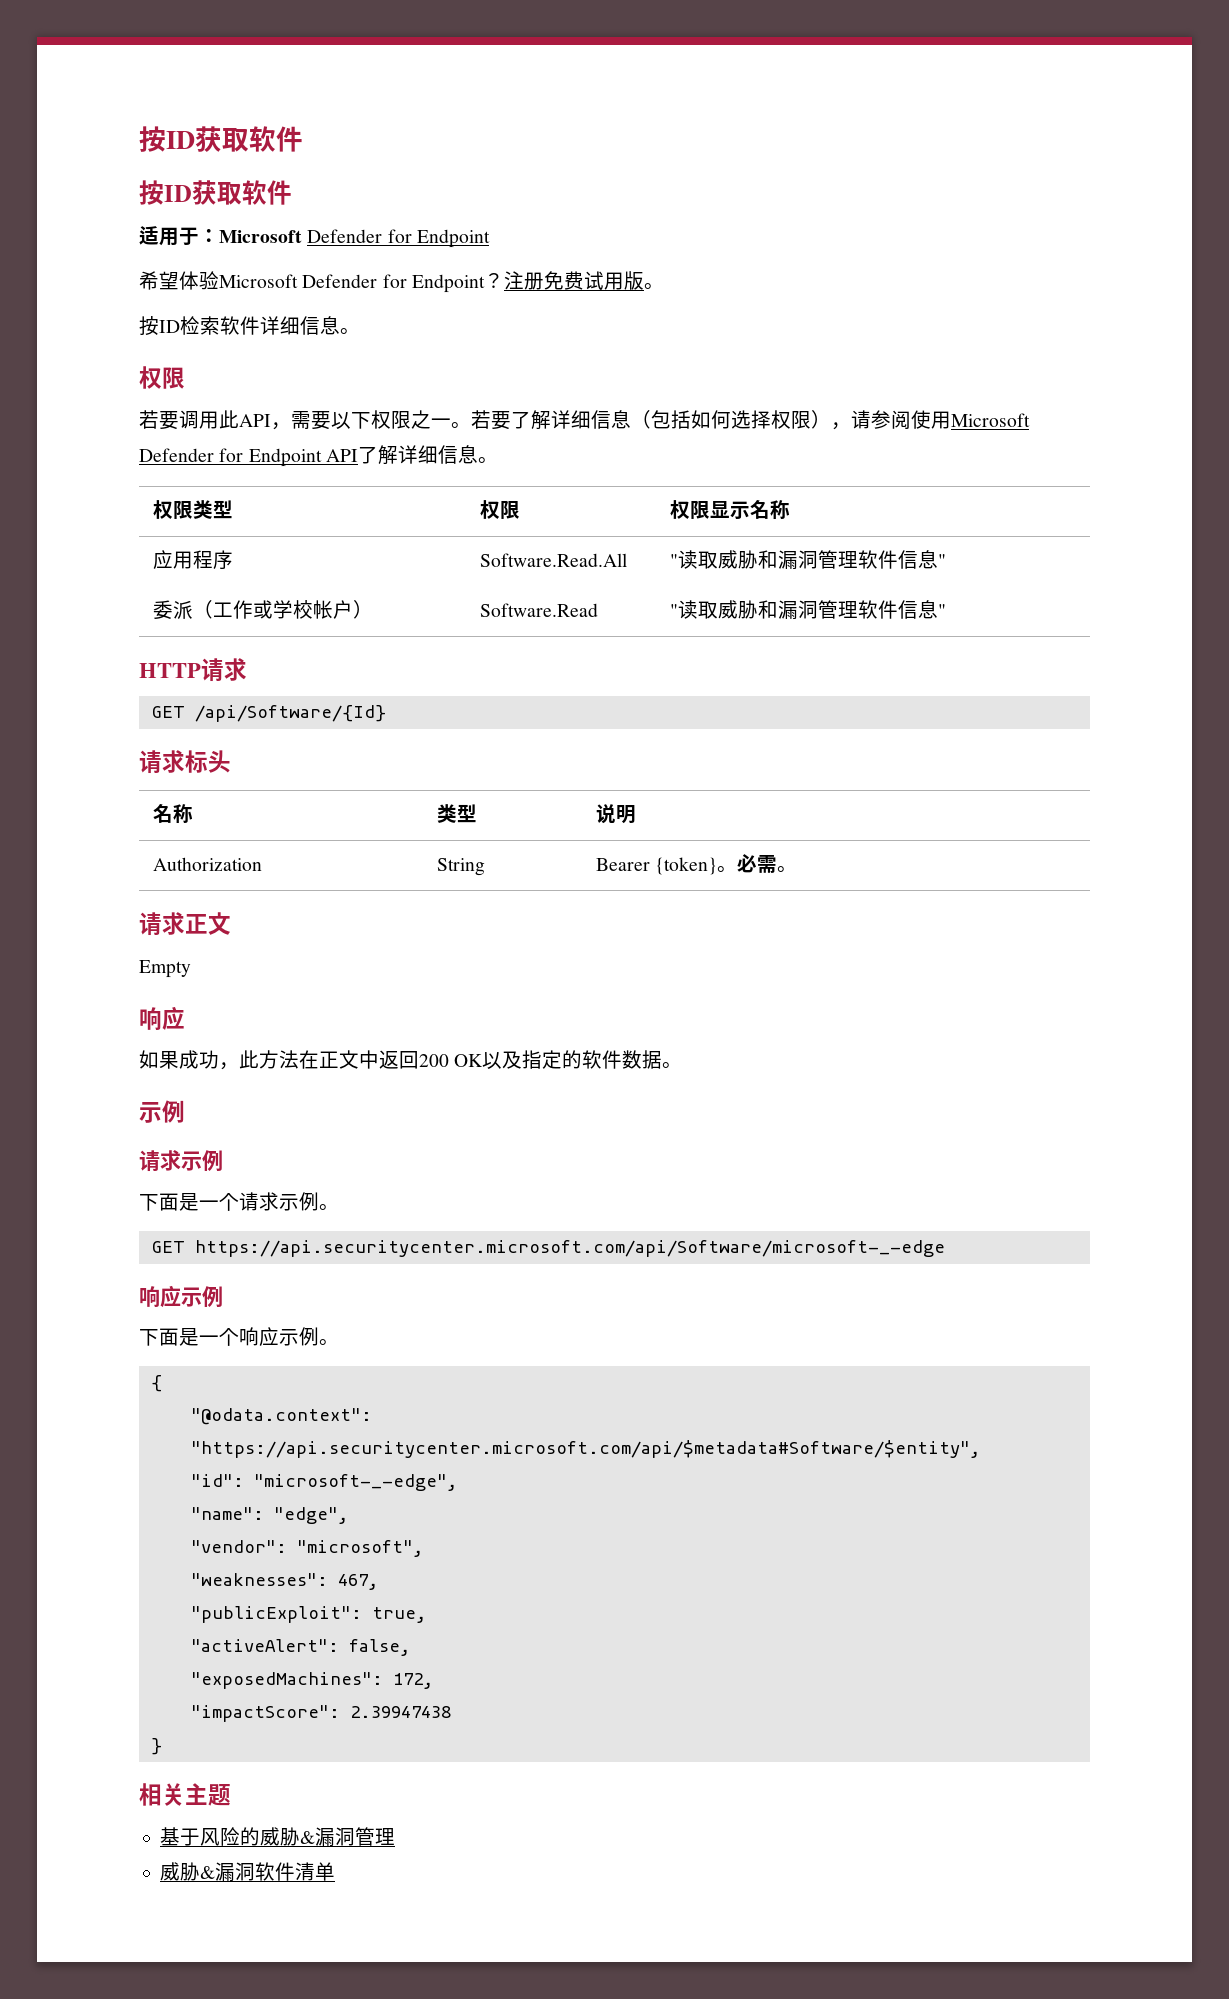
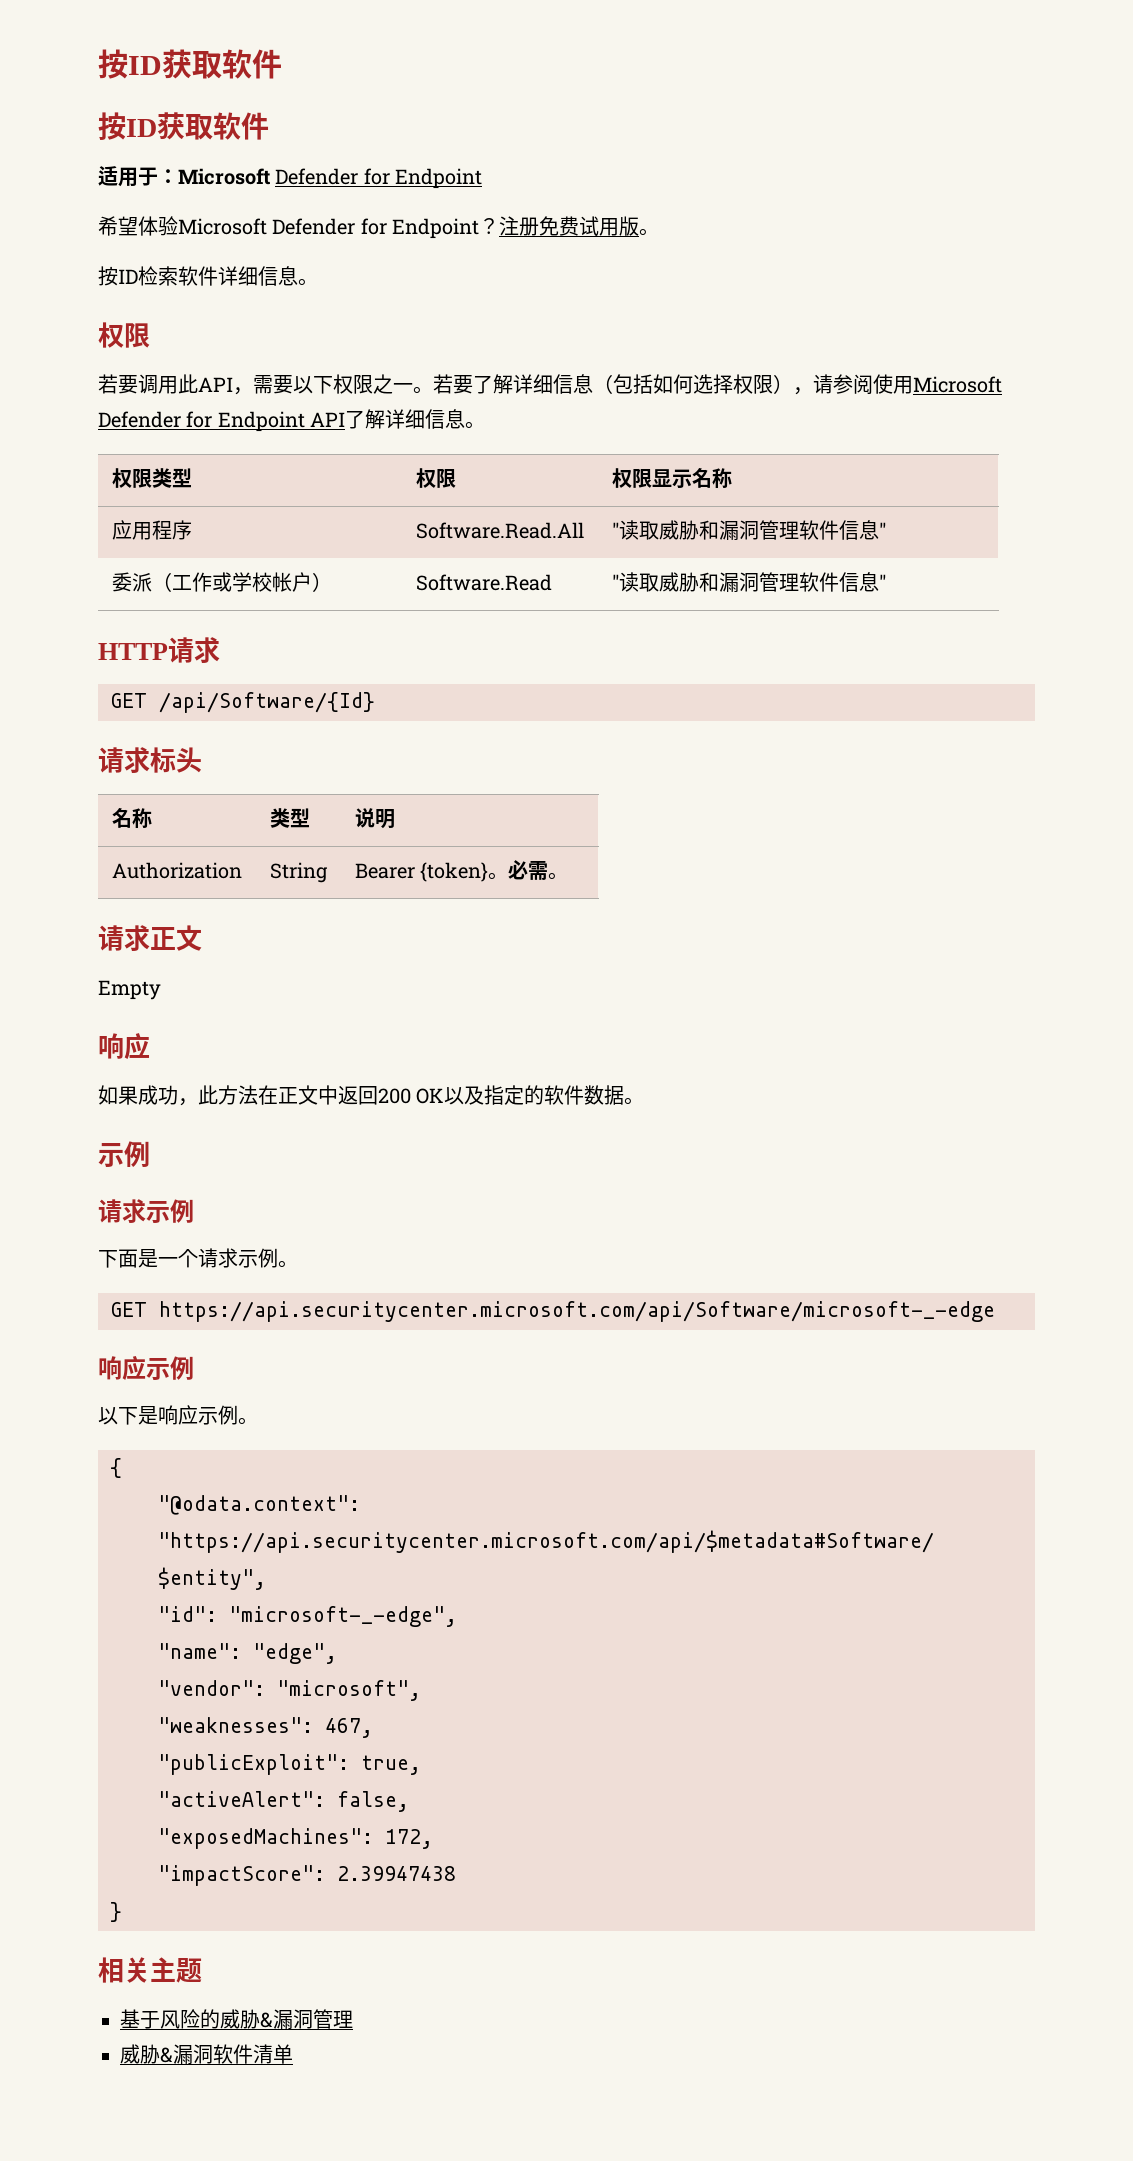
- 下面是一个响应示例。
+ 以下是响应示例。

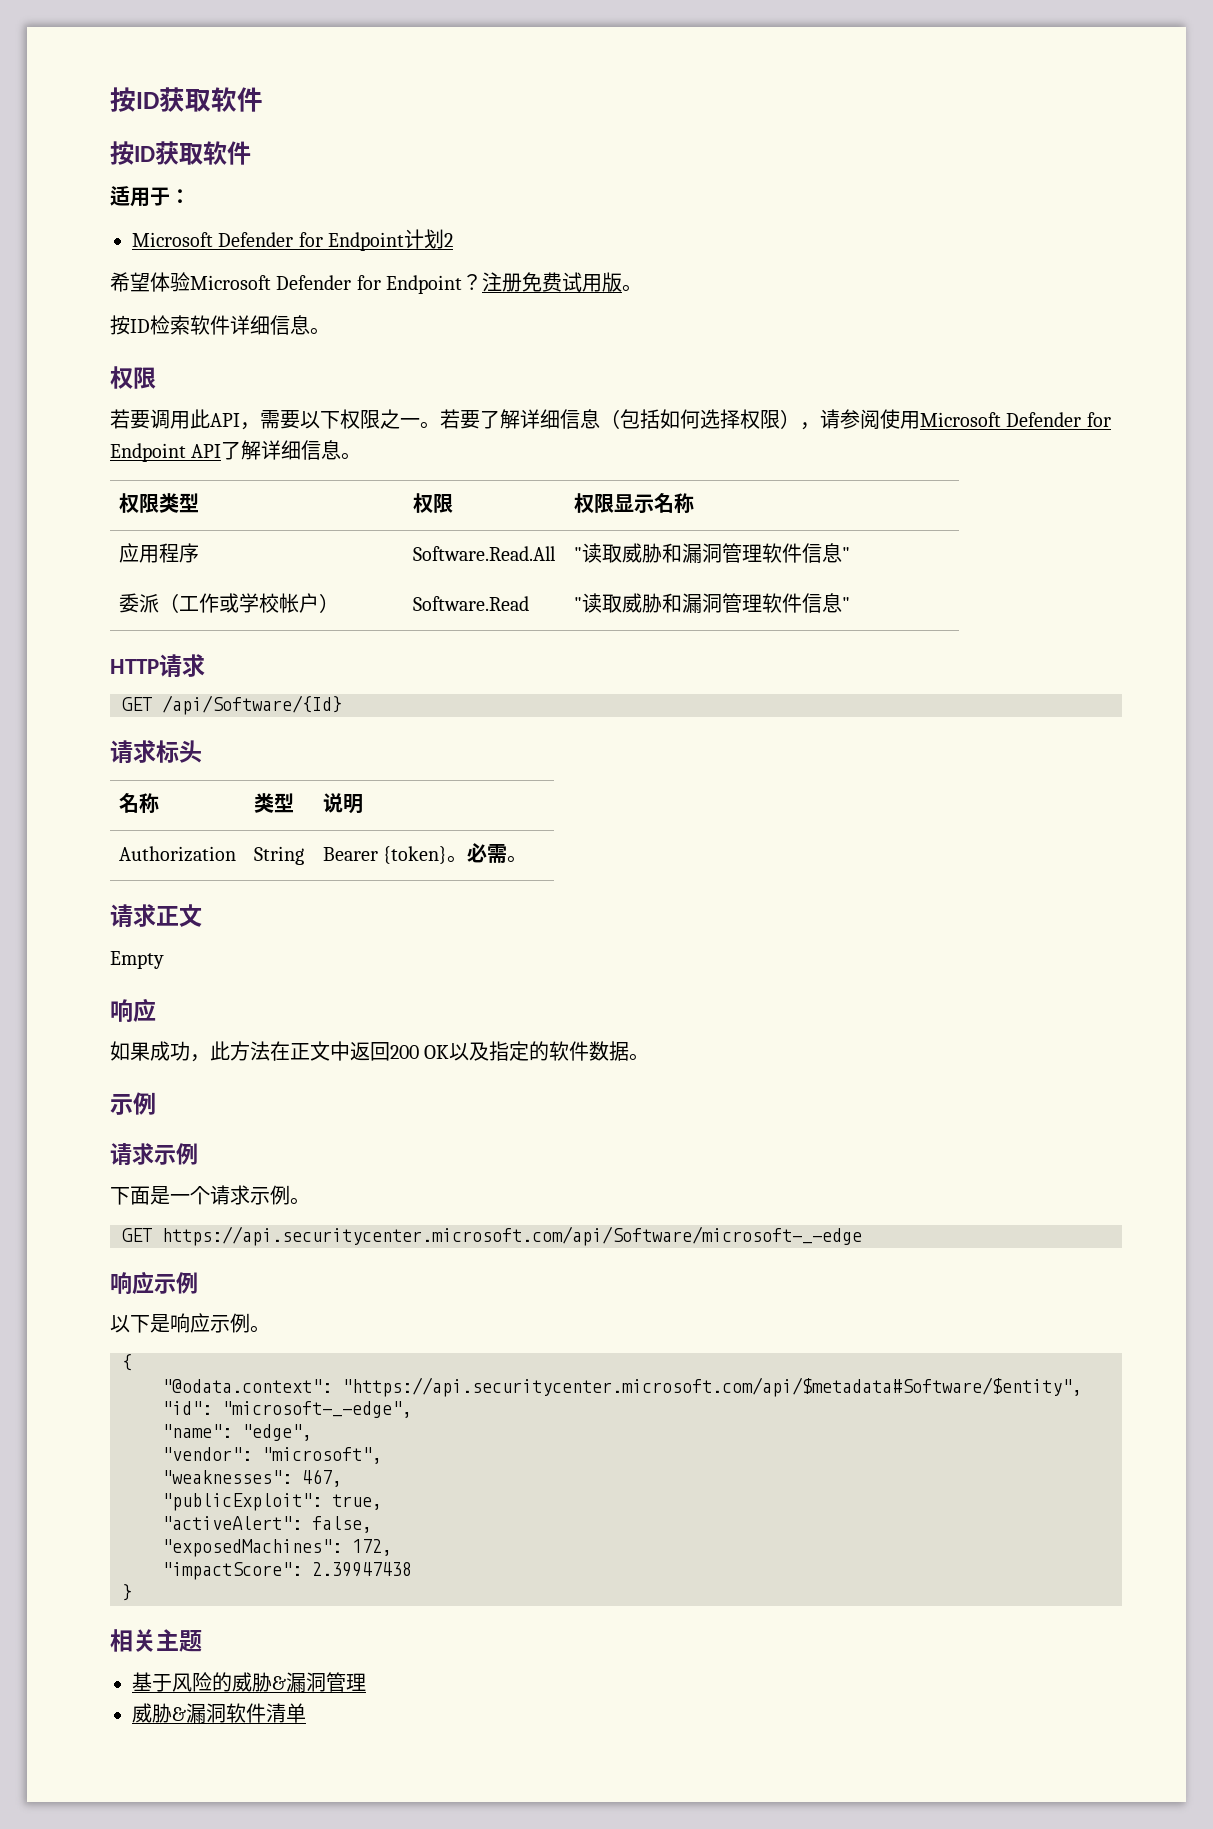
- 适用于：Microsoft Defender for Endpoint
+ 适用于：
+ Microsoft Defender for Endpoint计划2

